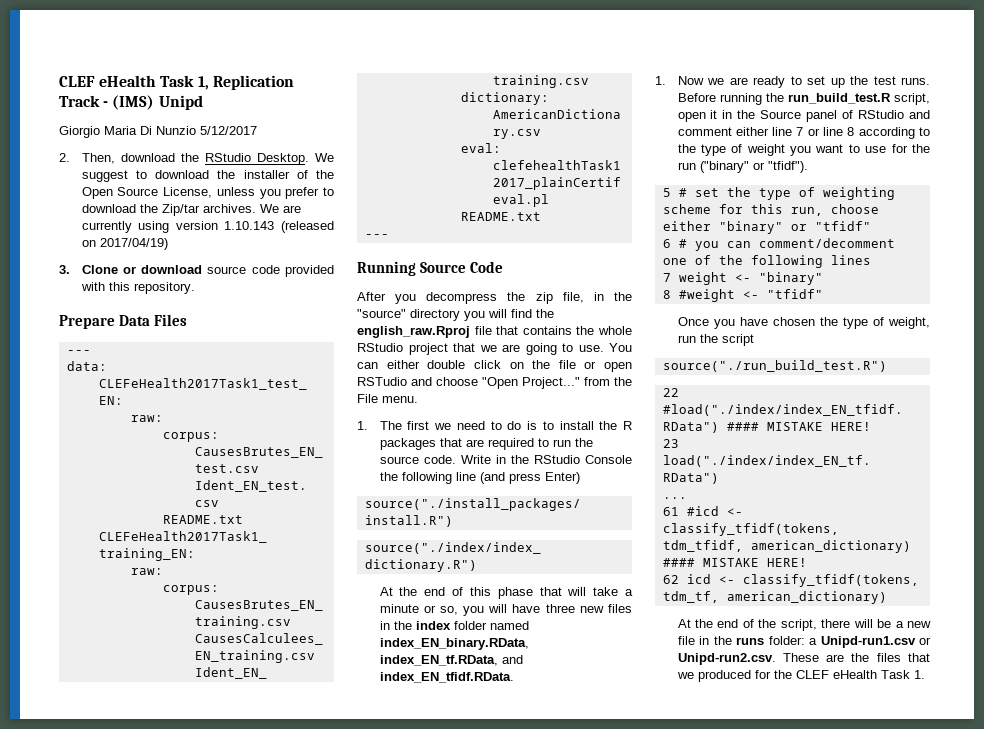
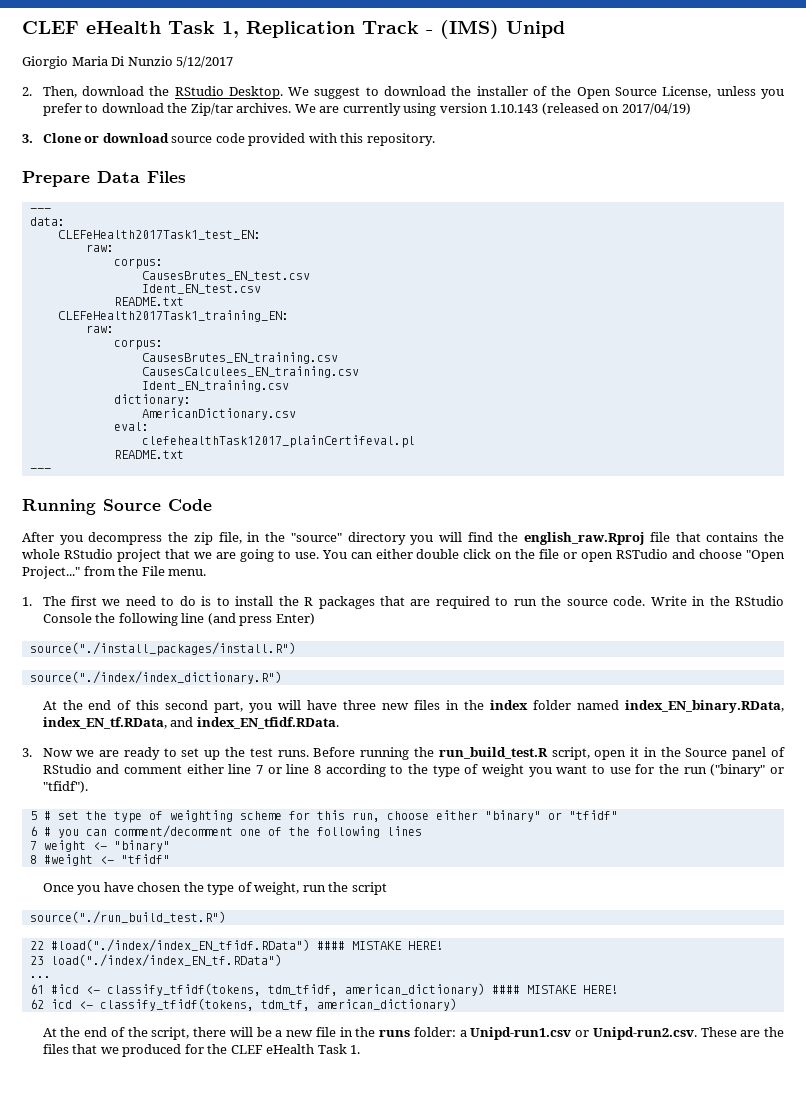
- At the end of this phase that will take a minute or so, you will have three new files in the index folder named index_EN_binary.RData, index_EN_tf.RData, and index_EN_tfidf.RData.
+ At the end of this second part, you will have three new files in the index folder named index_EN_binary.RData, index_EN_tf.RData, and index_EN_tfidf.RData.
- 1. Now we are ready to set up the test runs.
+ 3. Now we are ready to set up the test runs.

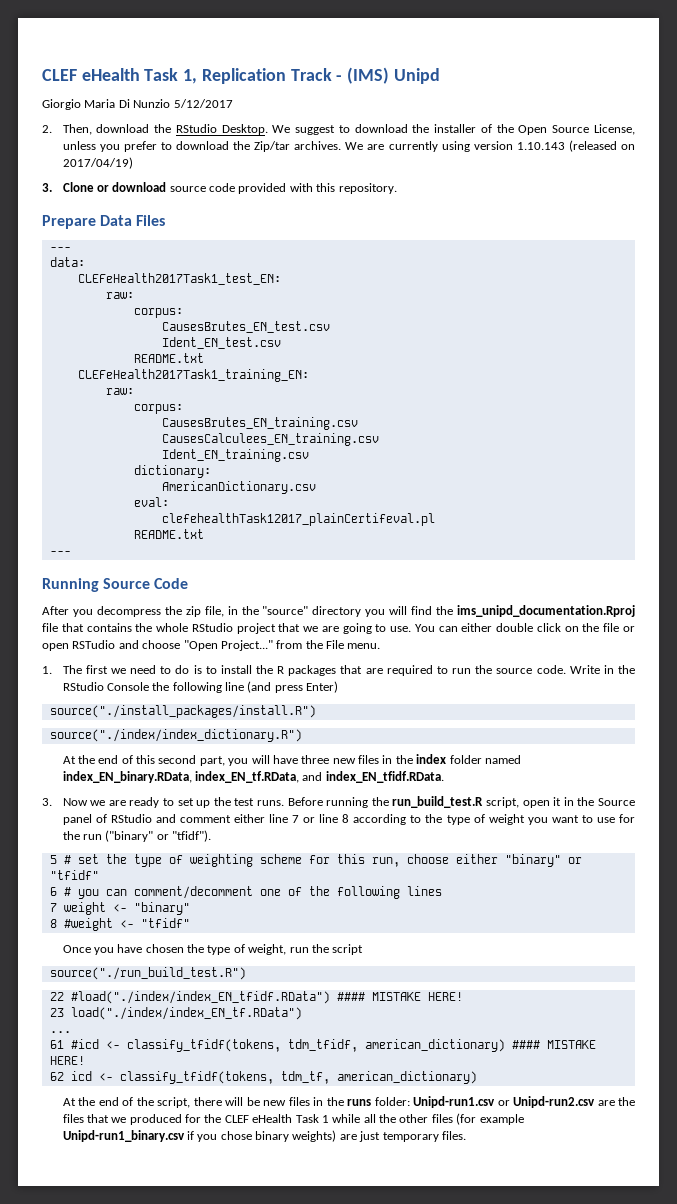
- After you decompress the zip file, in the "source" directory you will find the english_raw.Rproj file that contains the whole RStudio project that we are going to use.
+ After you decompress the zip file, in the "source" directory you will find the ims_unipd_documentation.Rproj file that contains the whole RStudio project that we are going to use.
- At the end of the script, there will be a new file in the runs folder: a Unipd-run1.csv or Unipd-run2.csv. These are the files that we produced for the CLEF eHealth Task 1.
+ At the end of the script, there will be new files in the runs folder: Unipd-run1.csv or Unipd-run2.csv are the files that we produced for the CLEF eHealth Task 1 while all the other files (for example Unipd-run1_binary.csv if you chose binary weights) are just temporary files.

